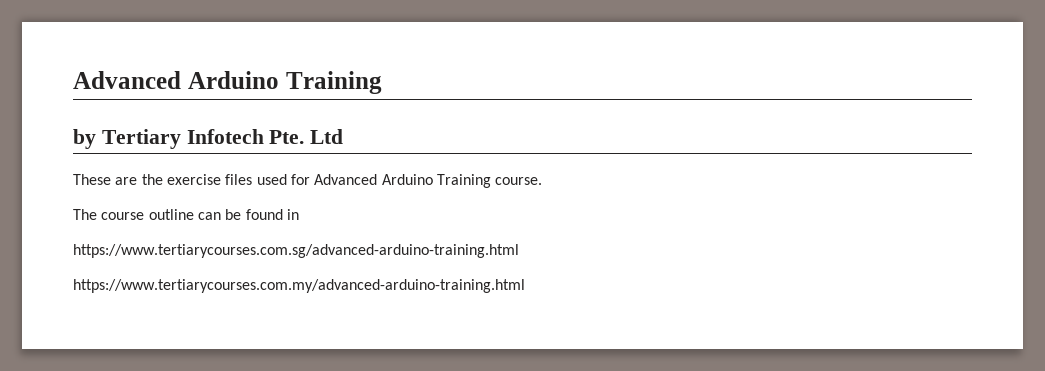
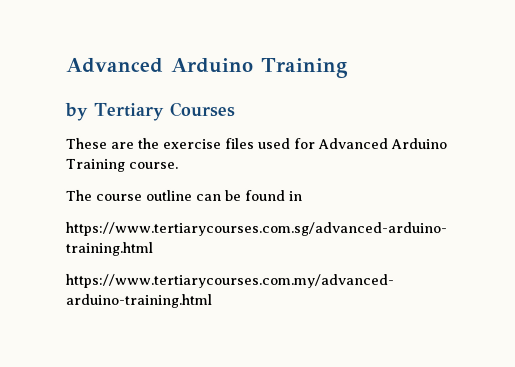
- by Tertiary Infotech Pte. Ltd
+ by Tertiary Courses

